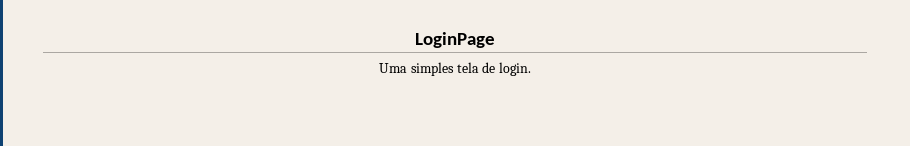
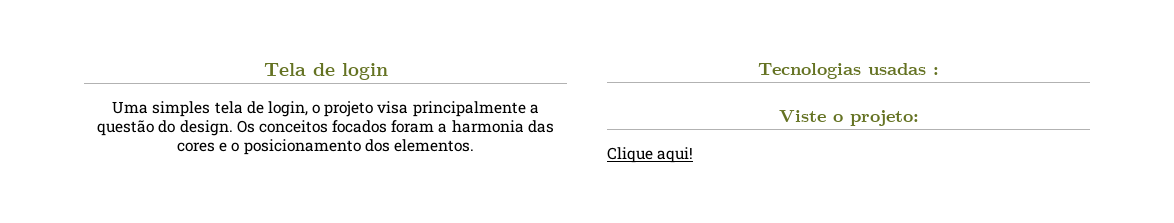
- LoginPage
+ Tela de login
- Uma simples tela de login.
+ Uma simples tela de login, o projeto visa principalmente a questão do design. Os conceitos focados foram a harmonia das cores e o posicionamento dos elementos.
+ Tecnologias usadas :
+ Viste o projeto:
+ Clique aqui!

